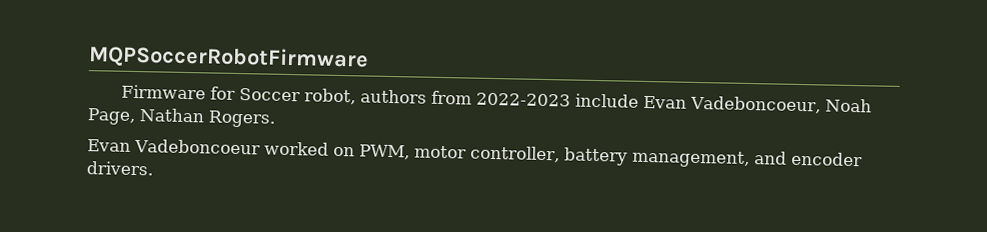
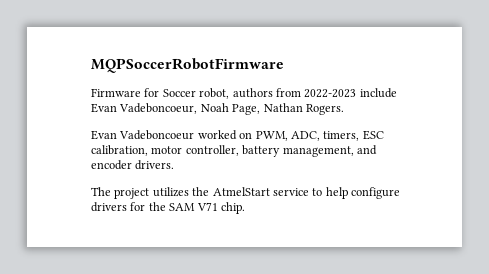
- Evan Vadeboncoeur worked on PWM, motor controller, battery management, and encoder drivers.
+ Evan Vadeboncoeur worked on PWM, ADC, timers, ESC calibration, motor controller, battery management, and encoder drivers.
+ The project utilizes the AtmelStart service to help configure drivers for the SAM V71 chip.

